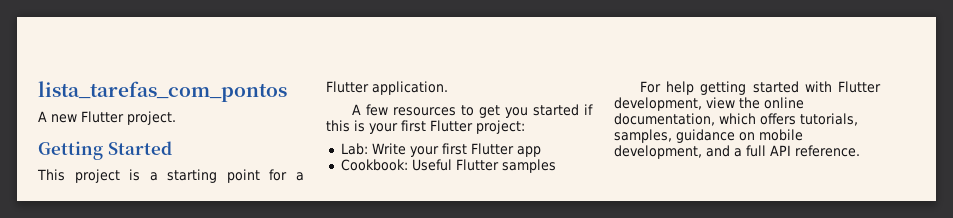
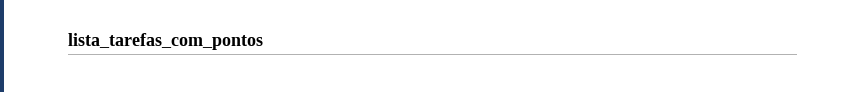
- A new Flutter project.
- Getting Started
- This project is a starting point for a Flutter application.
- A few resources to get you started if this is your first Flutter project:
- Lab: Write your first Flutter app
- Cookbook: Useful Flutter samples
- For help getting started with Flutter development, view the online documentation, which offers tutorials, samples, guidance on mobile development, and a full API reference.

